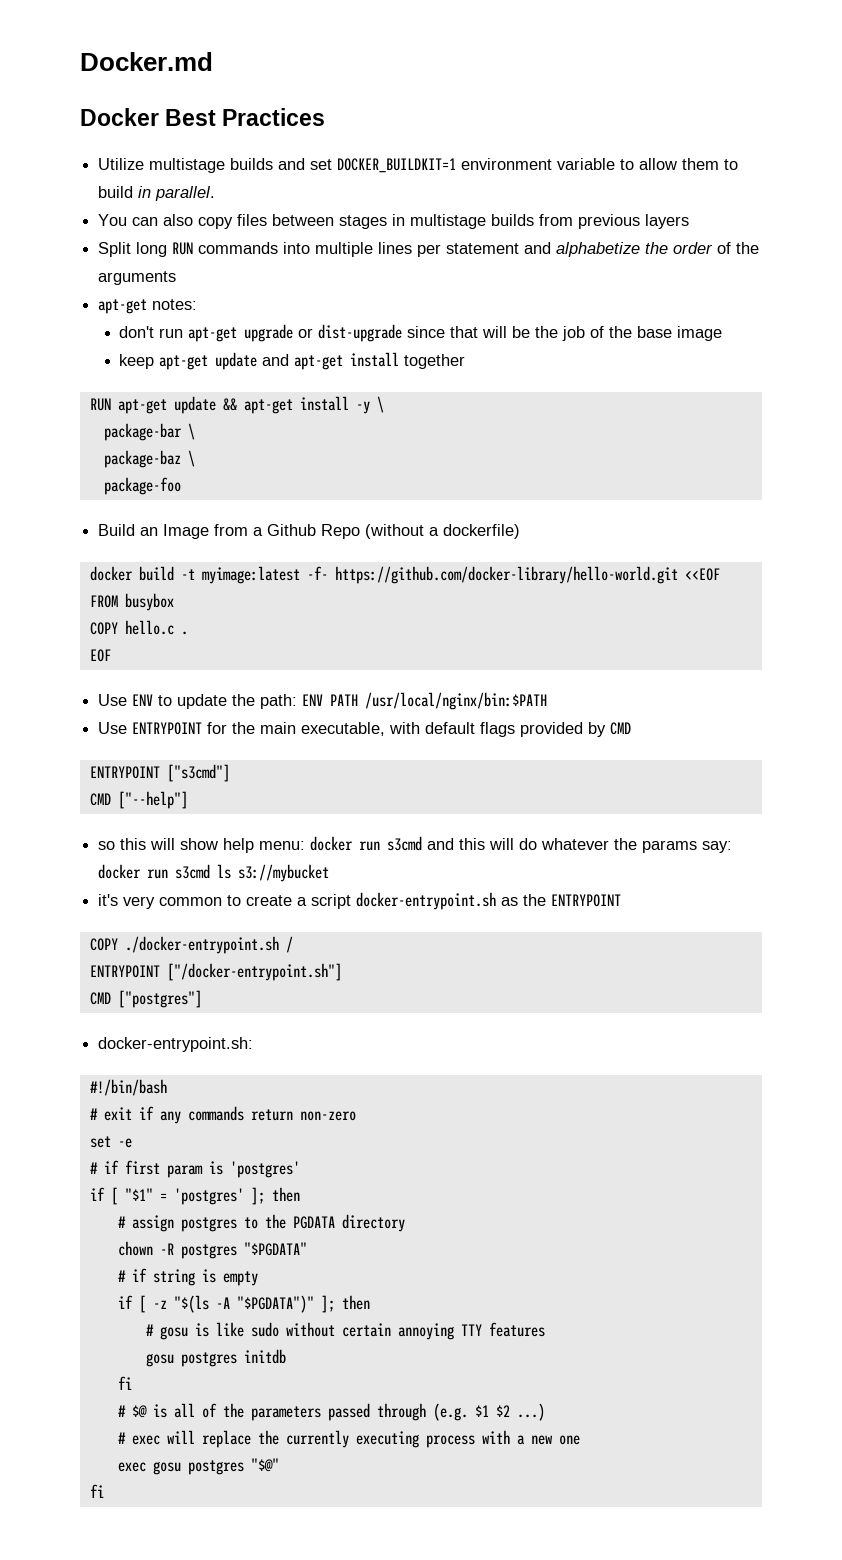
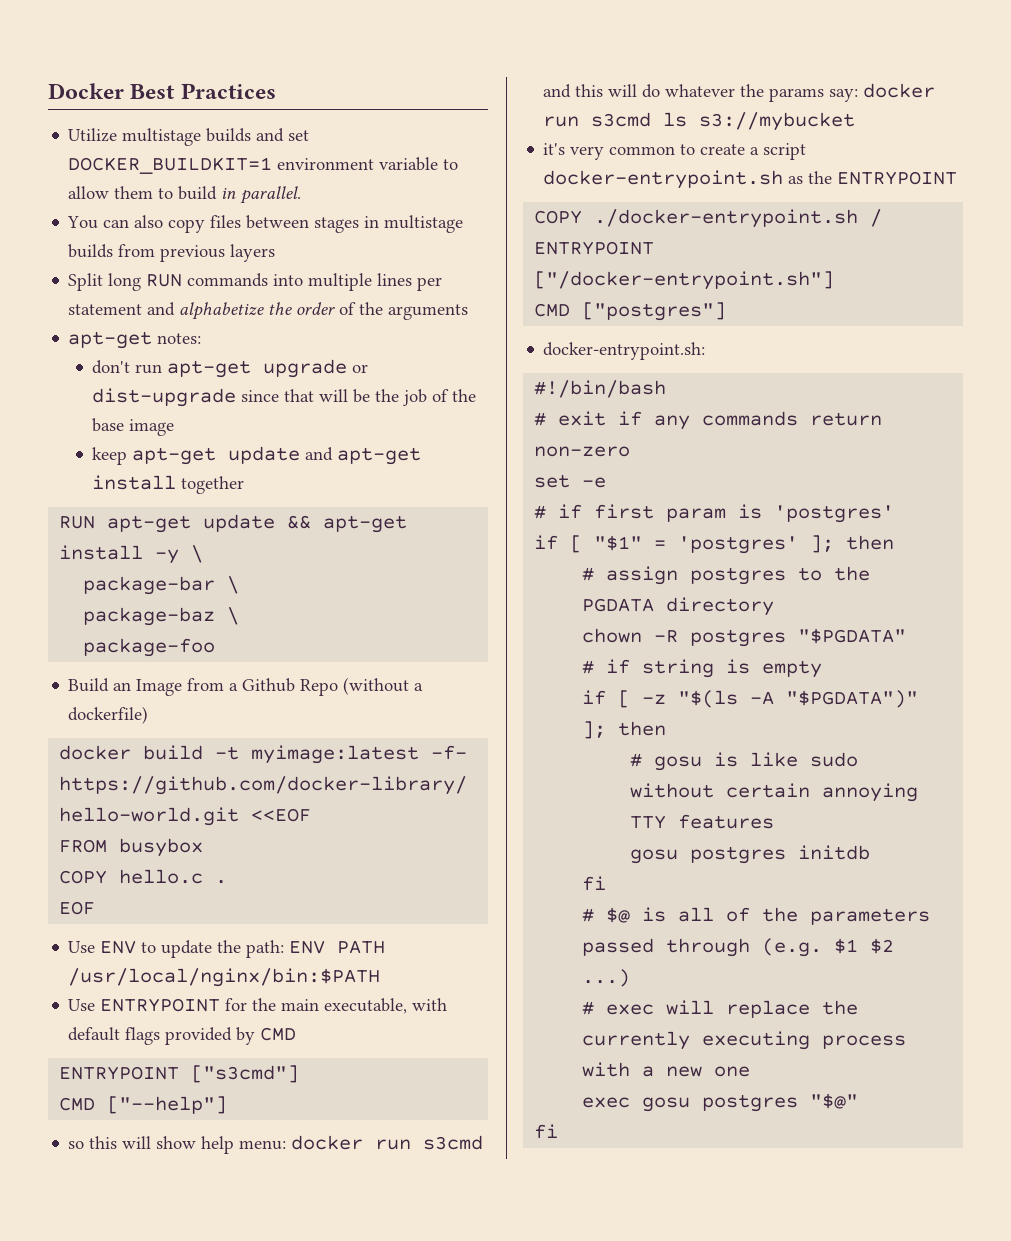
- Docker.md

